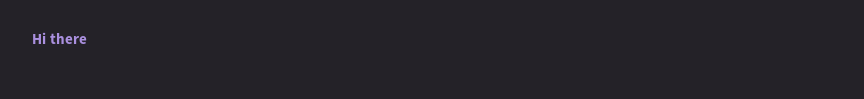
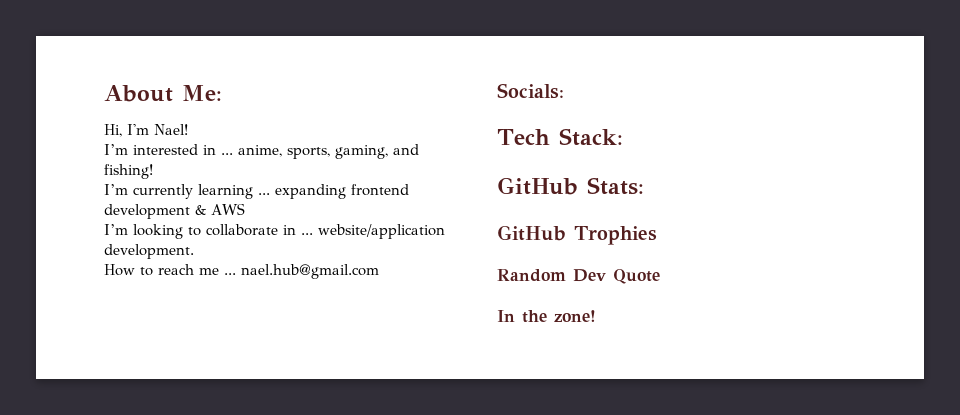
- Hi there
+ About Me:
+ Hi, I'm Nael!
+ I’m interested in ... anime, sports, gaming, and fishing!
+ I’m currently learning ... expanding frontend development & AWS
+ I’m looking to collaborate in ... website/application development.
+ How to reach me ... nael.hub@gmail.com
+ Socials:
+ Tech Stack:
+ GitHub Stats:
+ GitHub Trophies
+ Random Dev Quote
+ In the zone!

